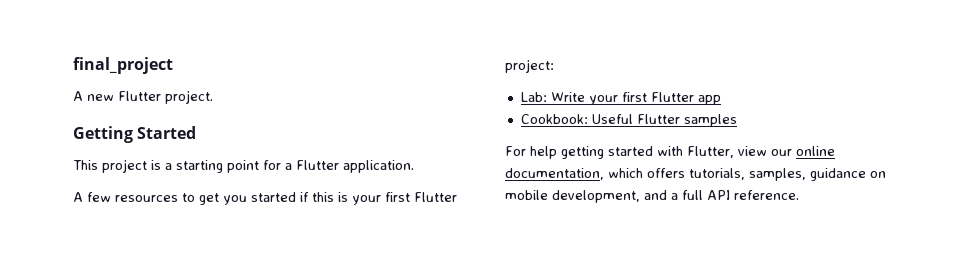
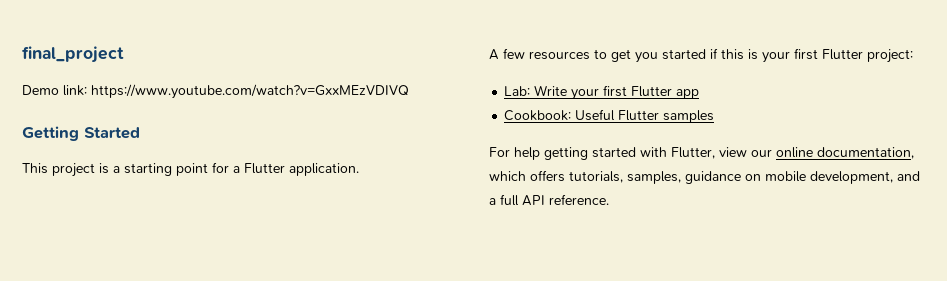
- A new Flutter project.
+ Demo link: https://www.youtube.com/watch?v=GxxMEzVDIVQ

